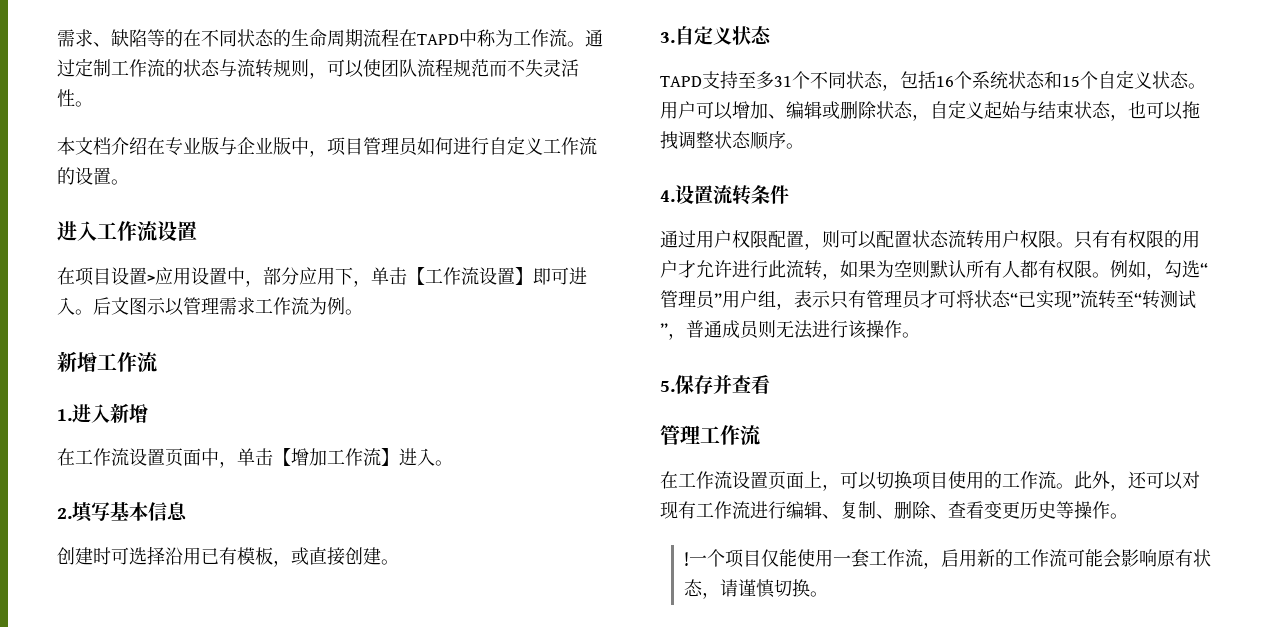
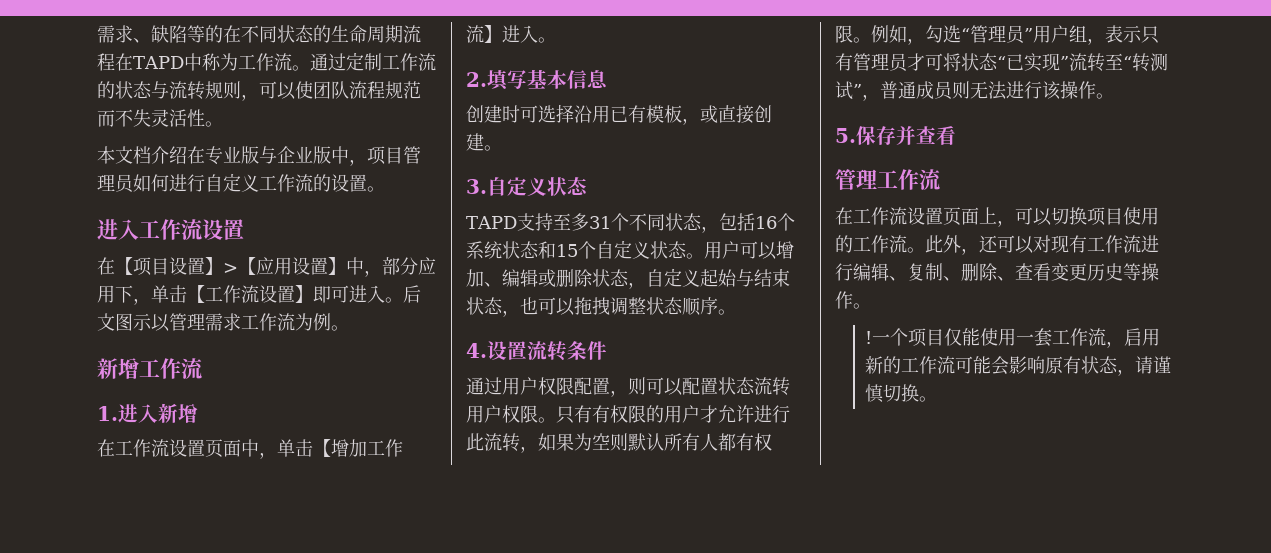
- 在项目设置>应用设置中，部分应用下，单击【工作流设置】即可进入。
+ 在【项目设置】>【应用设置】中，部分应用下，单击【工作流设置】即可进入。

